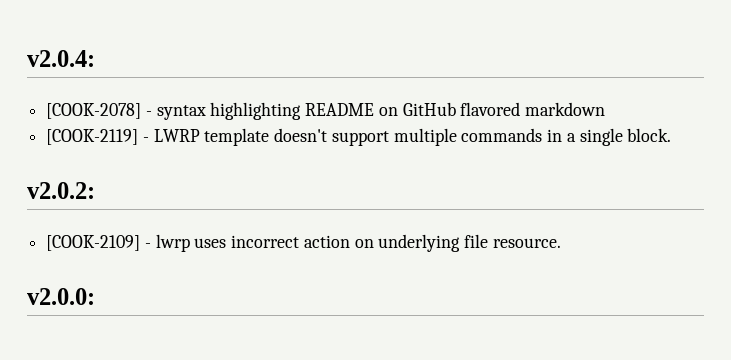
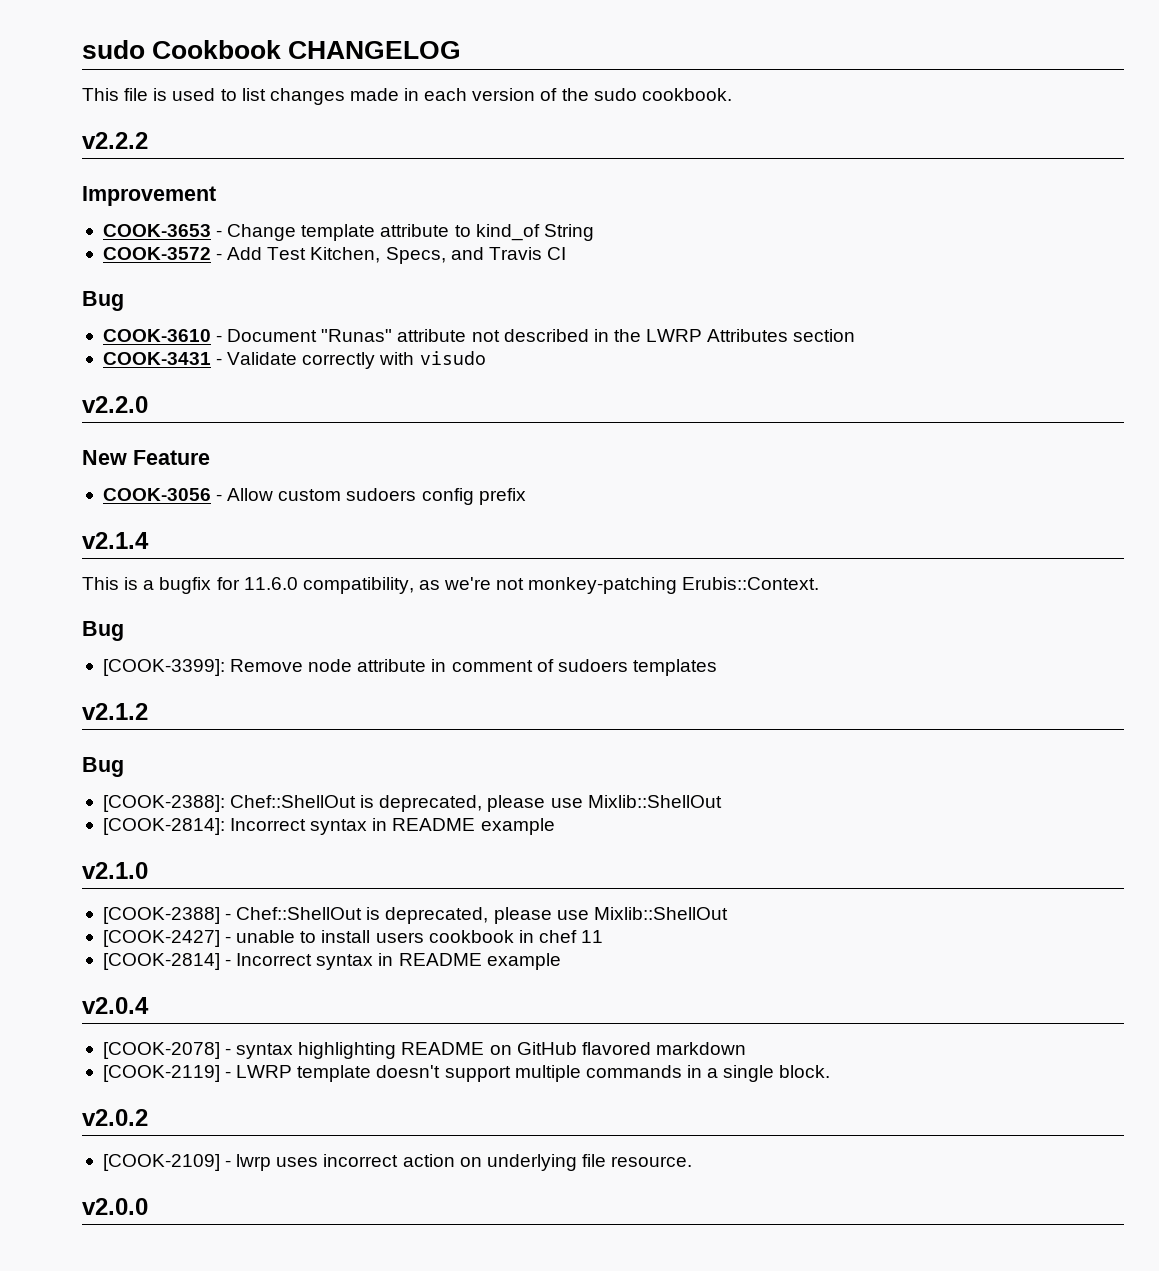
- v2.0.4:
+ sudo Cookbook CHANGELOG
+ This file is used to list changes made in each version of the sudo cookbook.
+ v2.2.2
+ Improvement
+ COOK-3653 - Change template attribute to kind_of String
+ COOK-3572 - Add Test Kitchen, Specs, and Travis CI
+ Bug
+ COOK-3610 - Document "Runas" attribute not described in the LWRP Attributes section
+ COOK-3431 - Validate correctly with visudo
+ v2.2.0
+ New Feature
+ COOK-3056 - Allow custom sudoers config prefix
+ v2.1.4
+ This is a bugfix for 11.6.0 compatibility, as we're not monkey-patching Erubis::Context.
+ Bug
+ [COOK-3399]: Remove node attribute in comment of sudoers templates
+ v2.1.2
+ Bug
+ [COOK-2388]: Chef::ShellOut is deprecated, please use Mixlib::ShellOut
+ [COOK-2814]: Incorrect syntax in README example
+ v2.1.0
+ [COOK-2388] - Chef::ShellOut is deprecated, please use Mixlib::ShellOut
+ [COOK-2427] - unable to install users cookbook in chef 11
+ [COOK-2814] - Incorrect syntax in README example
+ v2.0.4
- v2.0.2:
+ v2.0.2
- v2.0.0:
+ v2.0.0

